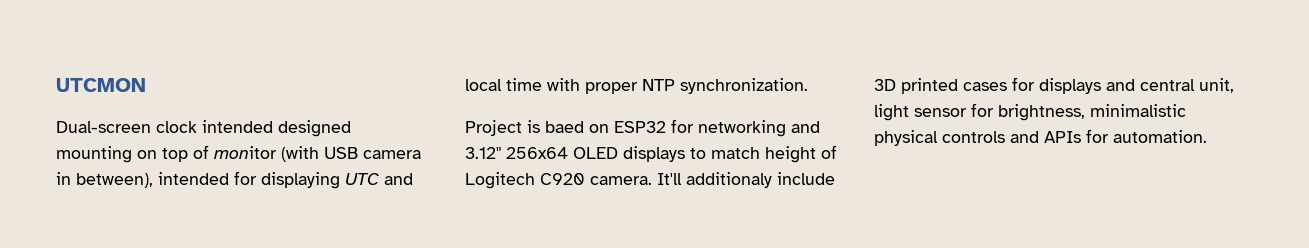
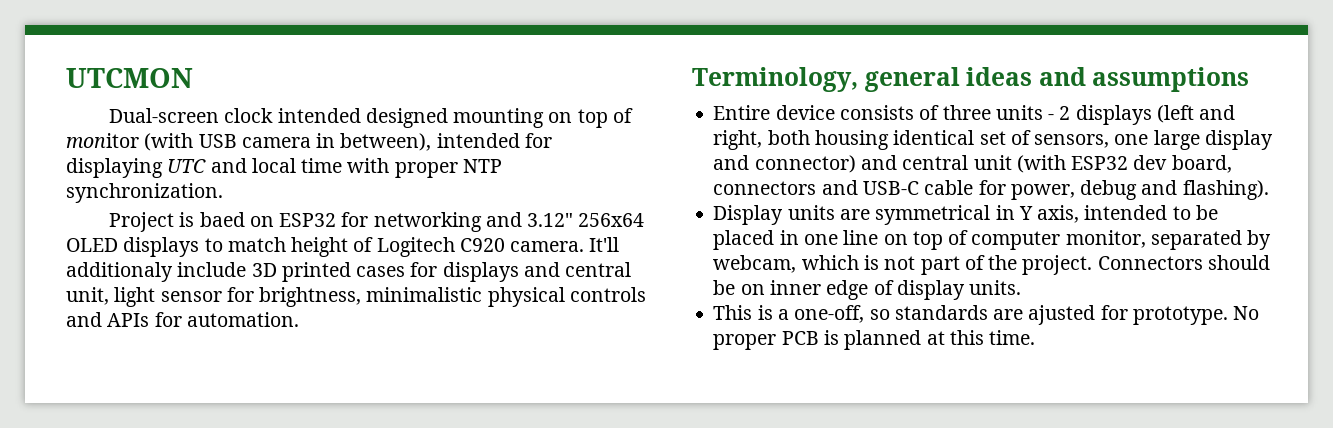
+ Terminology, general ideas and assumptions
+ Entire device consists of three units - 2 displays (left and right, both housing identical set of sensors, one large display and connector) and central unit (with ESP32 dev board, connectors and USB-C cable for power, debug and flashing).
+ Display units are symmetrical in Y axis, intended to be placed in one line on top of computer monitor, separated by webcam, which is not part of the project. Connectors should be on inner edge of display units.
+ This is a one-off, so standards are ajusted for prototype. No proper PCB is planned at this time.

